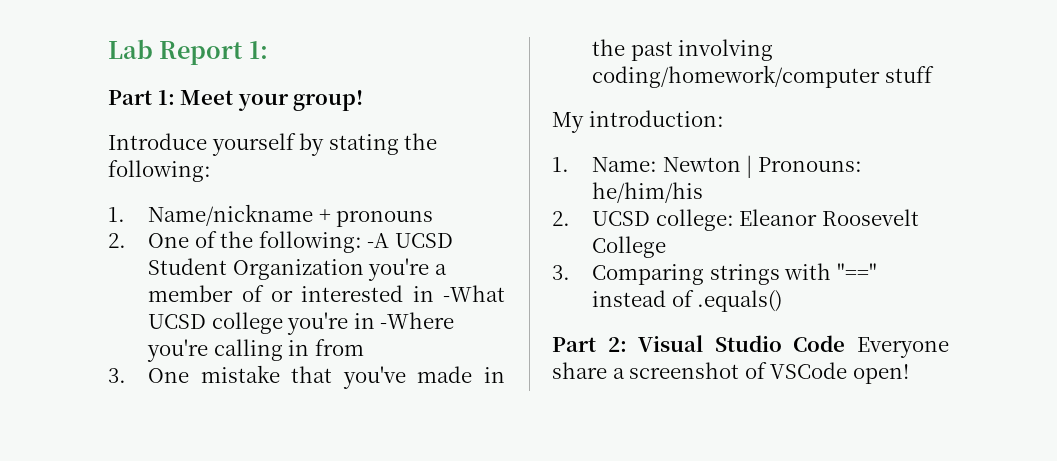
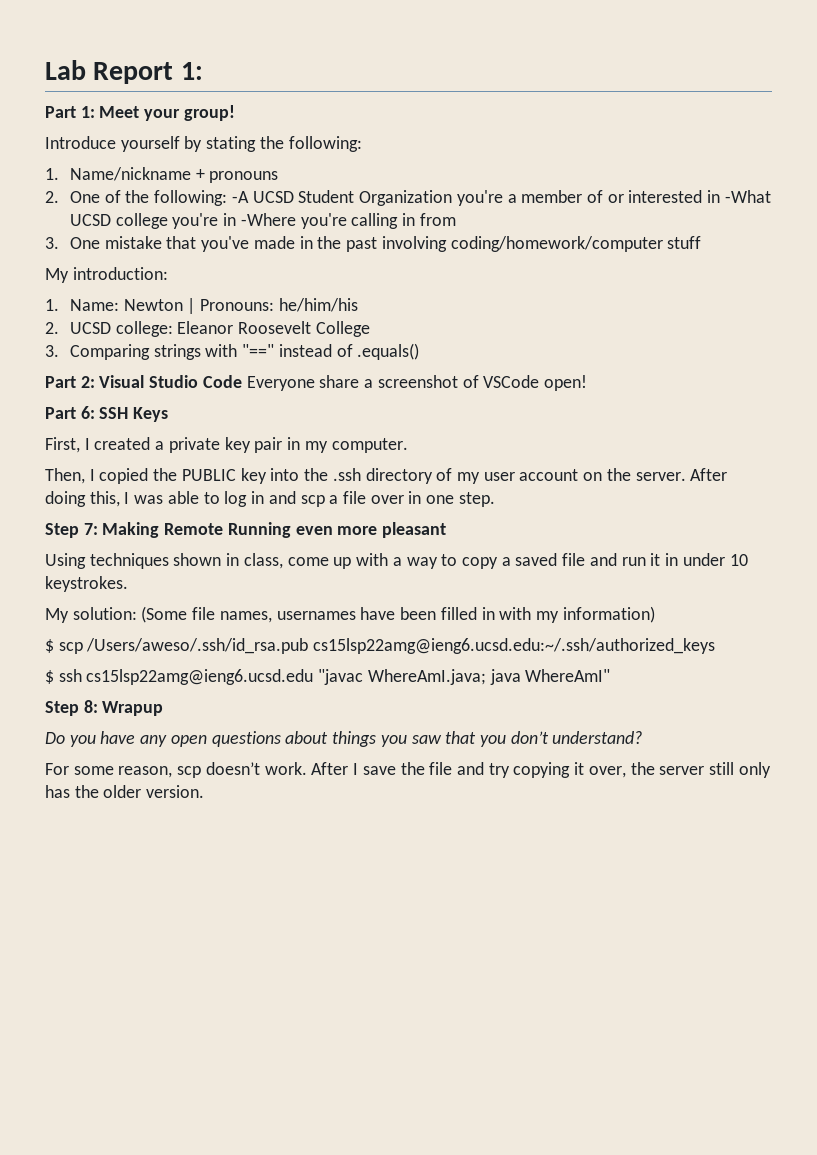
+ Part 6: SSH Keys
+ First, I created a private key pair in my computer.
+ Then, I copied the PUBLIC key into the .ssh directory of my user account on the server. After doing this, I was able to log in and scp a file over in one step.
+ Step 7: Making Remote Running even more pleasant
+ Using techniques shown in class, come up with a way to copy a saved file and run it in under 10 keystrokes.
+ My solution: (Some file names, usernames have been filled in with my information)
+ $ scp /Users/aweso/.ssh/id_rsa.pub cs15lsp22amg@ieng6.ucsd.edu:~/.ssh/authorized_keys
+ $ ssh cs15lsp22amg@ieng6.ucsd.edu "javac WhereAmI.java; java WhereAmI"
+ Step 8: Wrapup
+ Do you have any open questions about things you saw that you don’t understand?
+ For some reason, scp doesn’t work. After I save the file and try copying it over, the server still only has the older version.

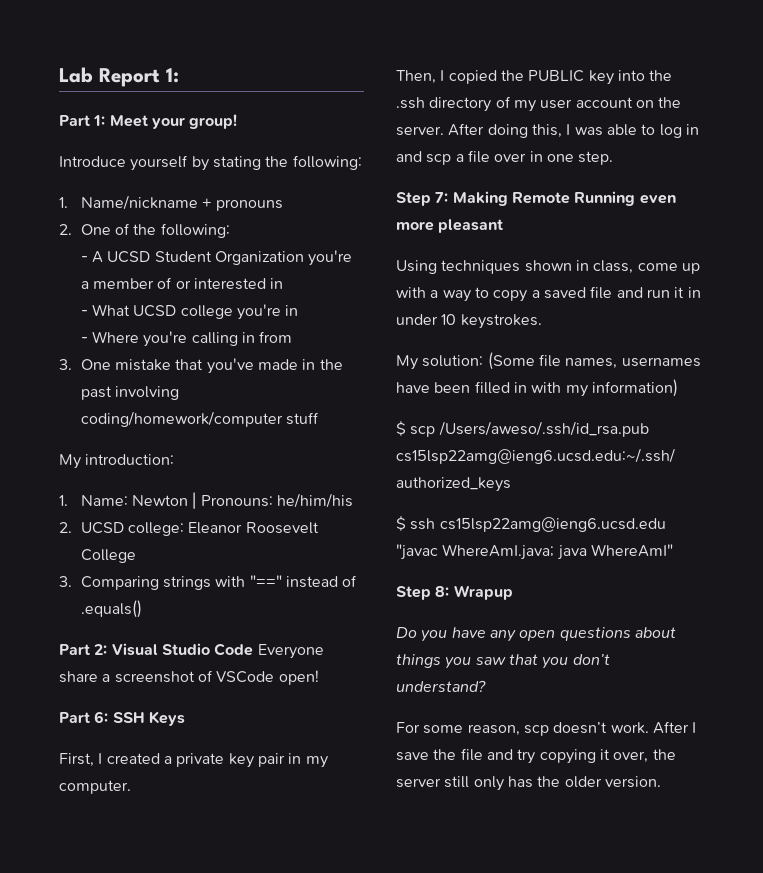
- 2. One of the following: -A UCSD Student Organization you're a member of or interested in -What UCSD college you're in -Where you're calling in from
+ 2. One of the following:
+ - A UCSD Student Organization you're a member of or interested in
+ - What UCSD college you're in
+ - Where you're calling in from

